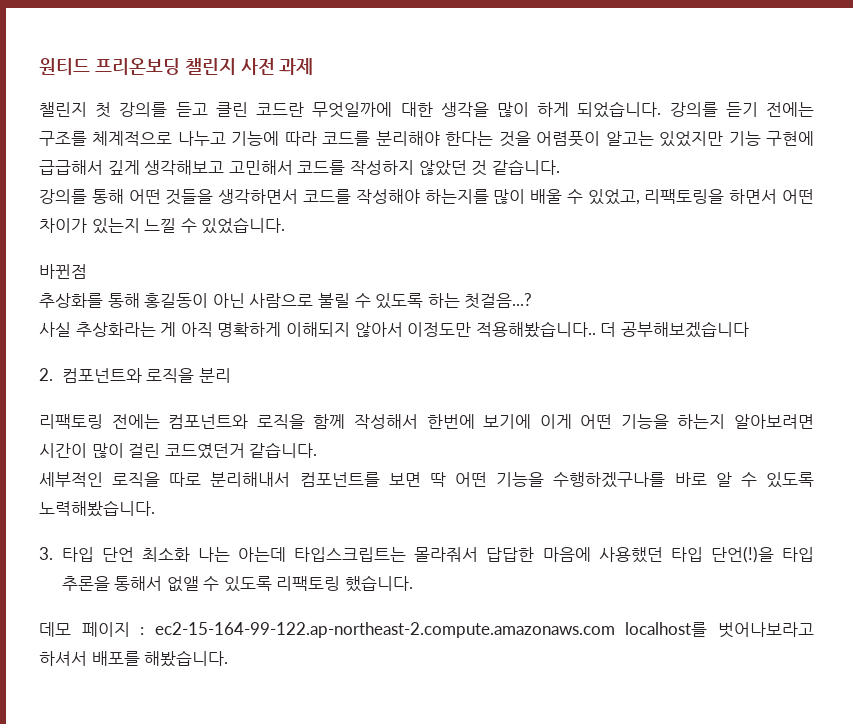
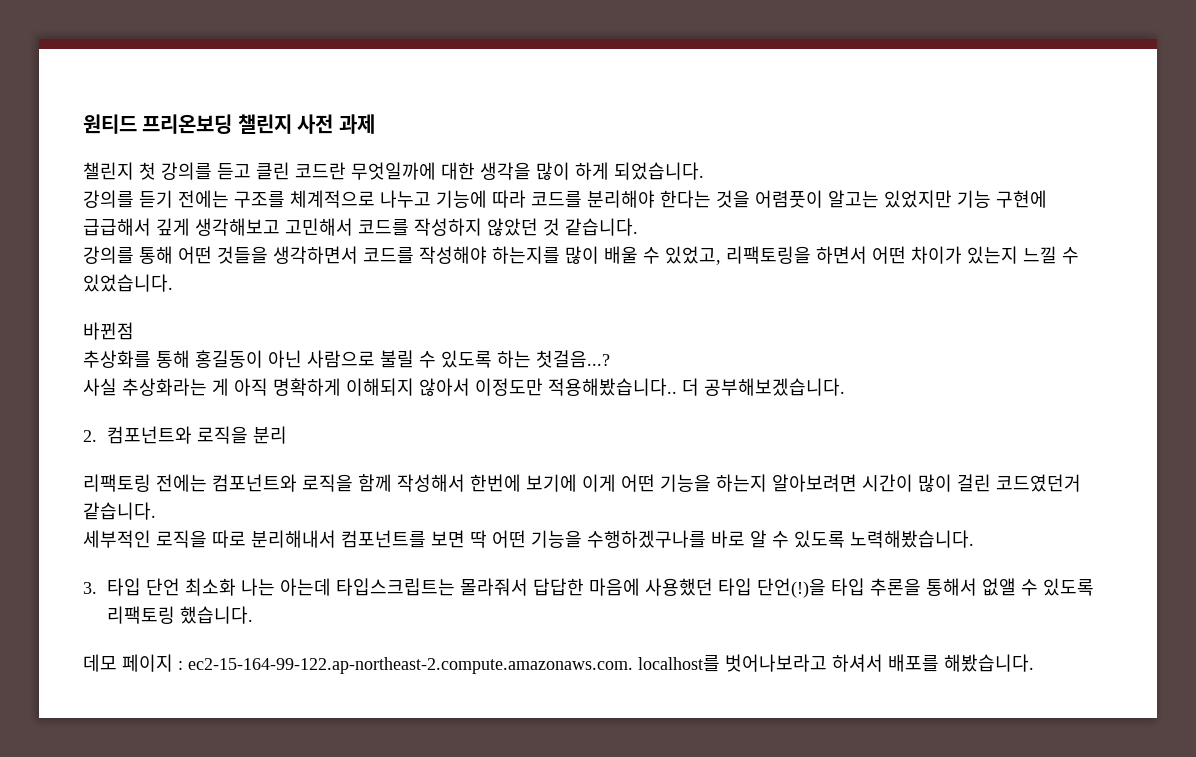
- 챌린지 첫 강의를 듣고 클린 코드란 무엇일까에 대한 생각을 많이 하게 되었습니다. 강의를 듣기 전에는 구조를 체계적으로 나누고 기능에 따라 코드를 분리해야 한다는 것을 어렴풋이 알고는 있었지만 기능 구현에 급급해서 깊게 생각해보고 고민해서 코드를 작성하지 않았던 것 같습니다.
+ 챌린지 첫 강의를 듣고 클린 코드란 무엇일까에 대한 생각을 많이 하게 되었습니다.
+ 강의를 듣기 전에는 구조를 체계적으로 나누고 기능에 따라 코드를 분리해야 한다는 것을 어렴풋이 알고는 있었지만 기능 구현에 급급해서 깊게 생각해보고 고민해서 코드를 작성하지 않았던 것 같습니다.
- 더 공부해보겠습니다
+ 더 공부해보겠습니다.
- 데모 페이지 : ec2-15-164-99-122.ap-northeast-2.compute.amazonaws.com localhost를 벗어나보라고 하셔서 배포를 해봤습니다.
+ 데모 페이지 : ec2-15-164-99-122.ap-northeast-2.compute.amazonaws.com. localhost를 벗어나보라고 하셔서 배포를 해봤습니다.

